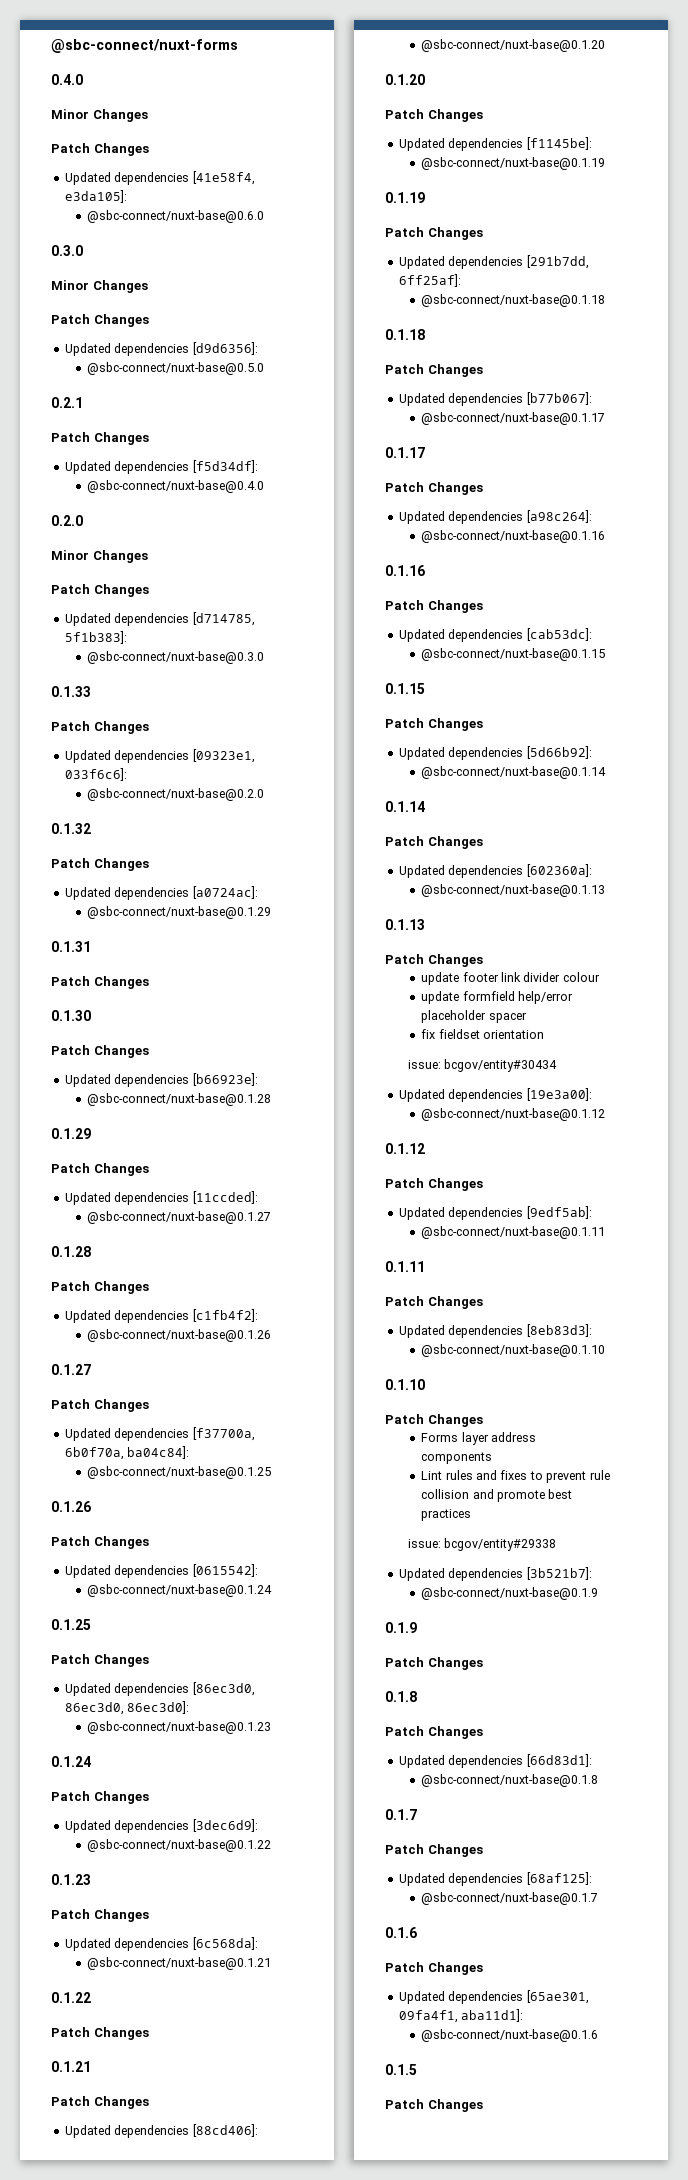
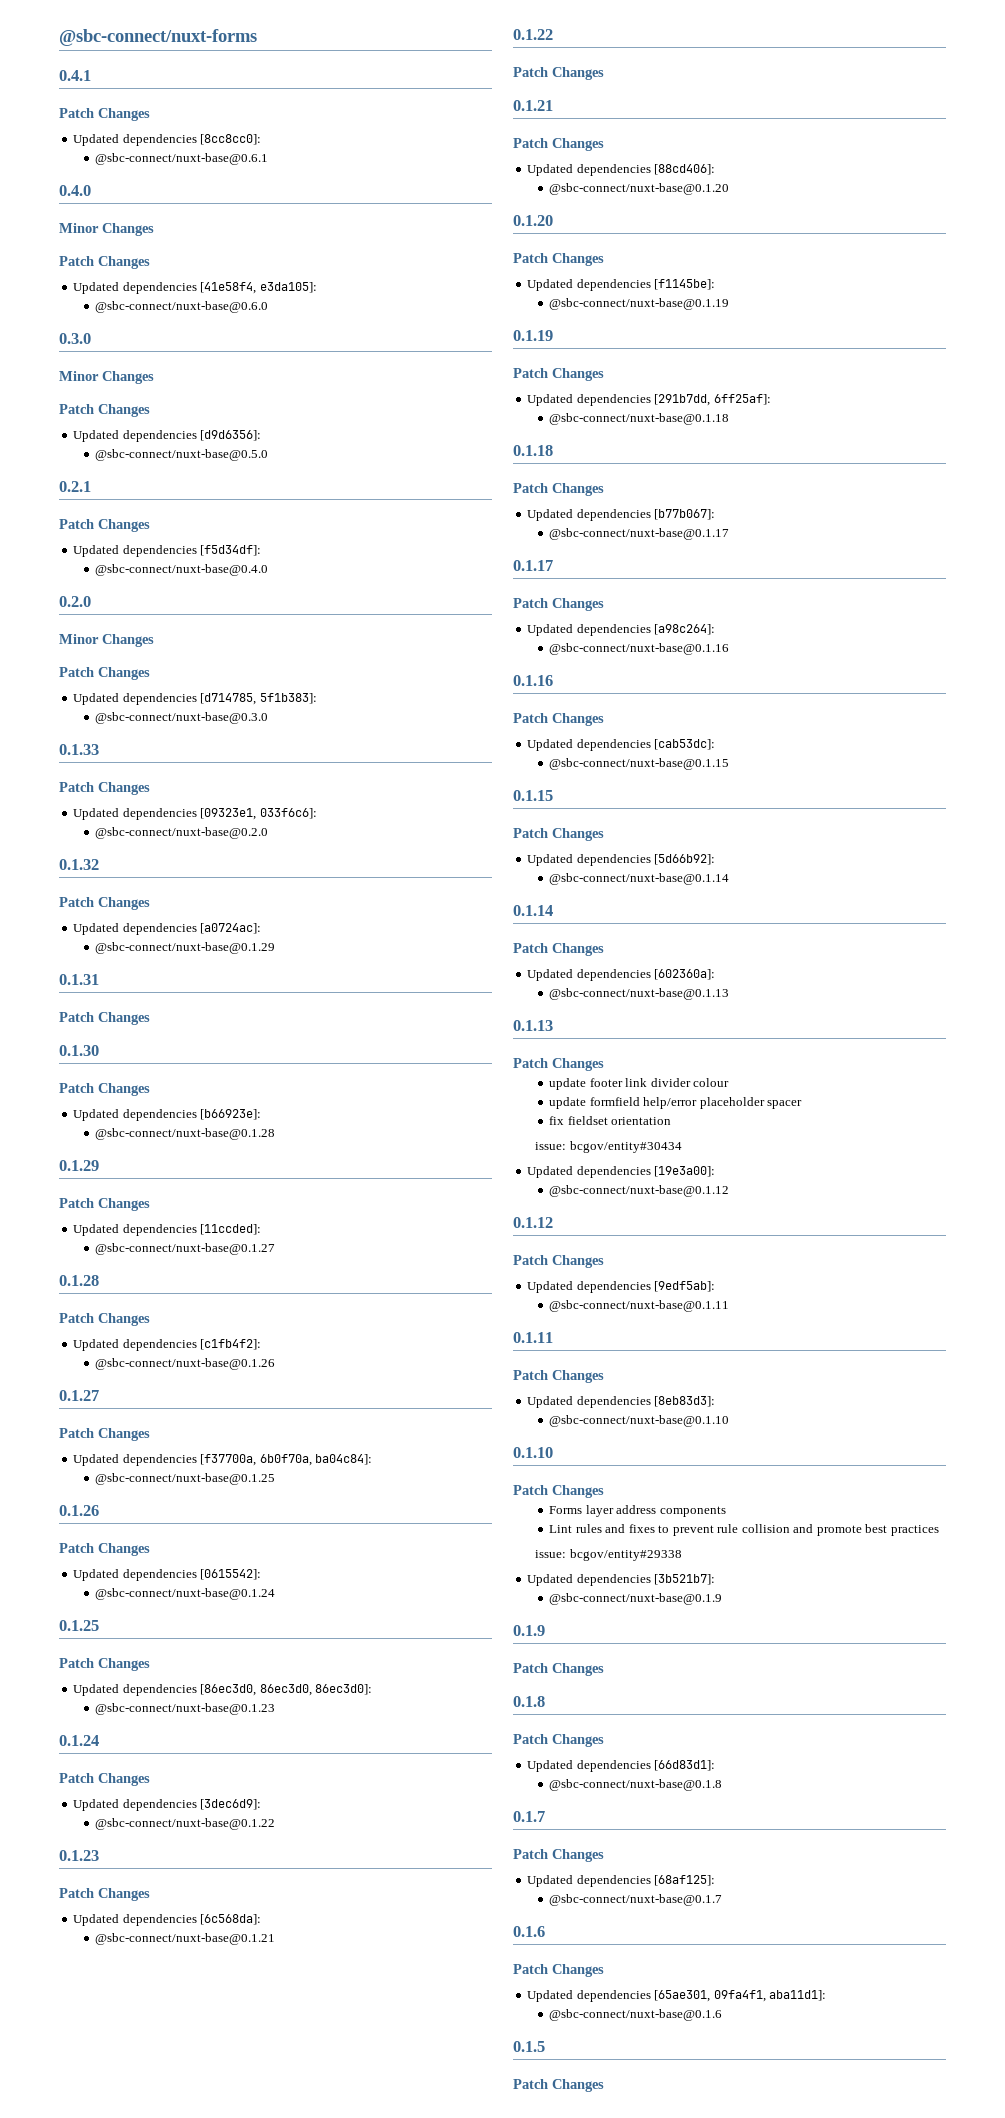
+ 0.4.1
+ Patch Changes
+ Updated dependencies [8cc8cc0]:
+ @sbc-connect/nuxt-base@0.6.1

